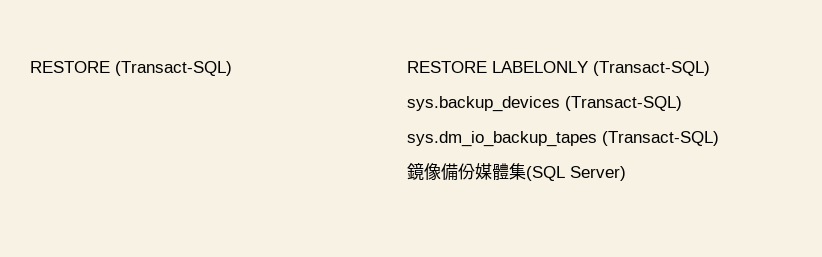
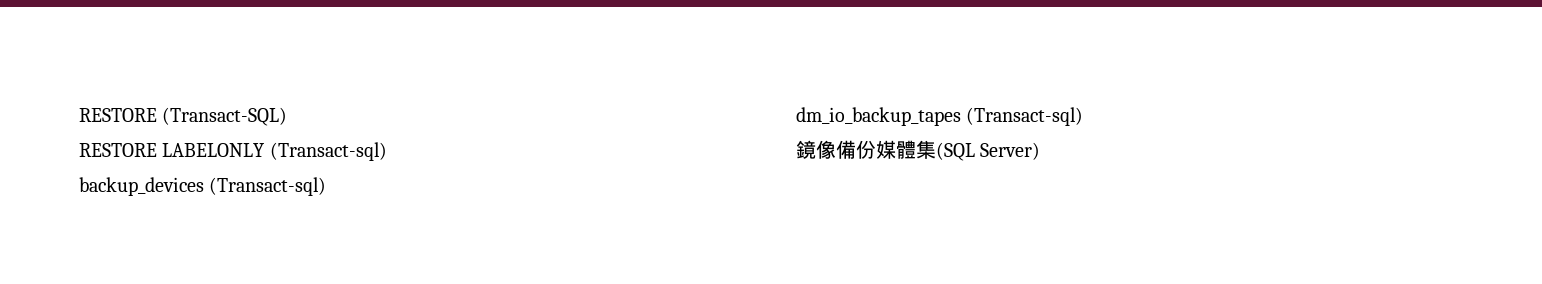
- RESTORE LABELONLY (Transact-SQL)
- sys.backup_devices (Transact-SQL)
- sys.dm_io_backup_tapes (Transact-SQL)
+ RESTORE LABELONLY (Transact-sql)
+ backup_devices (Transact-sql)
+ dm_io_backup_tapes (Transact-sql)

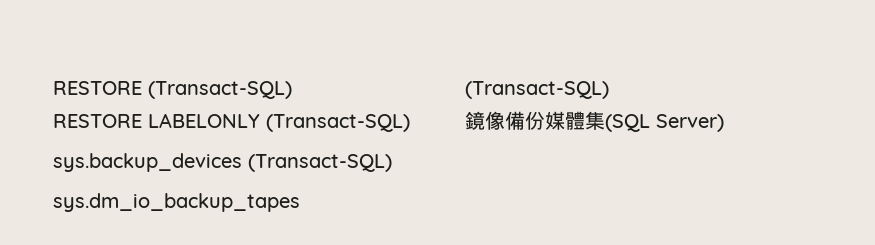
- RESTORE LABELONLY (Transact-sql)
- backup_devices (Transact-sql)
- dm_io_backup_tapes (Transact-sql)
+ RESTORE LABELONLY (Transact-SQL)
+ sys.backup_devices (Transact-SQL)
+ sys.dm_io_backup_tapes (Transact-SQL)

